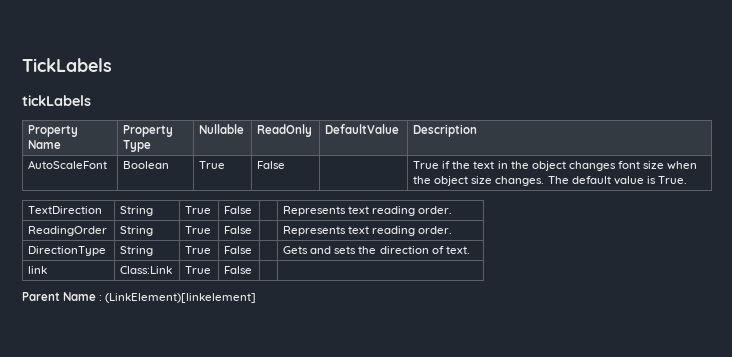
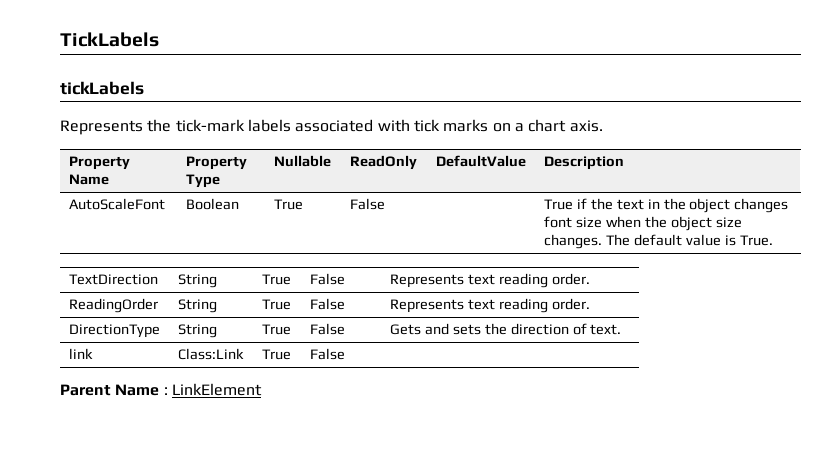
+ Represents the tick-mark labels associated with tick marks on a chart axis.
- Parent Name : (LinkElement)[linkelement]
+ Parent Name : LinkElement

